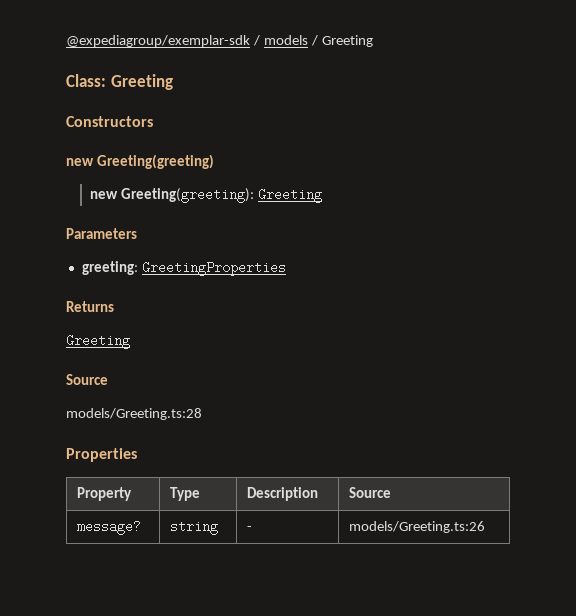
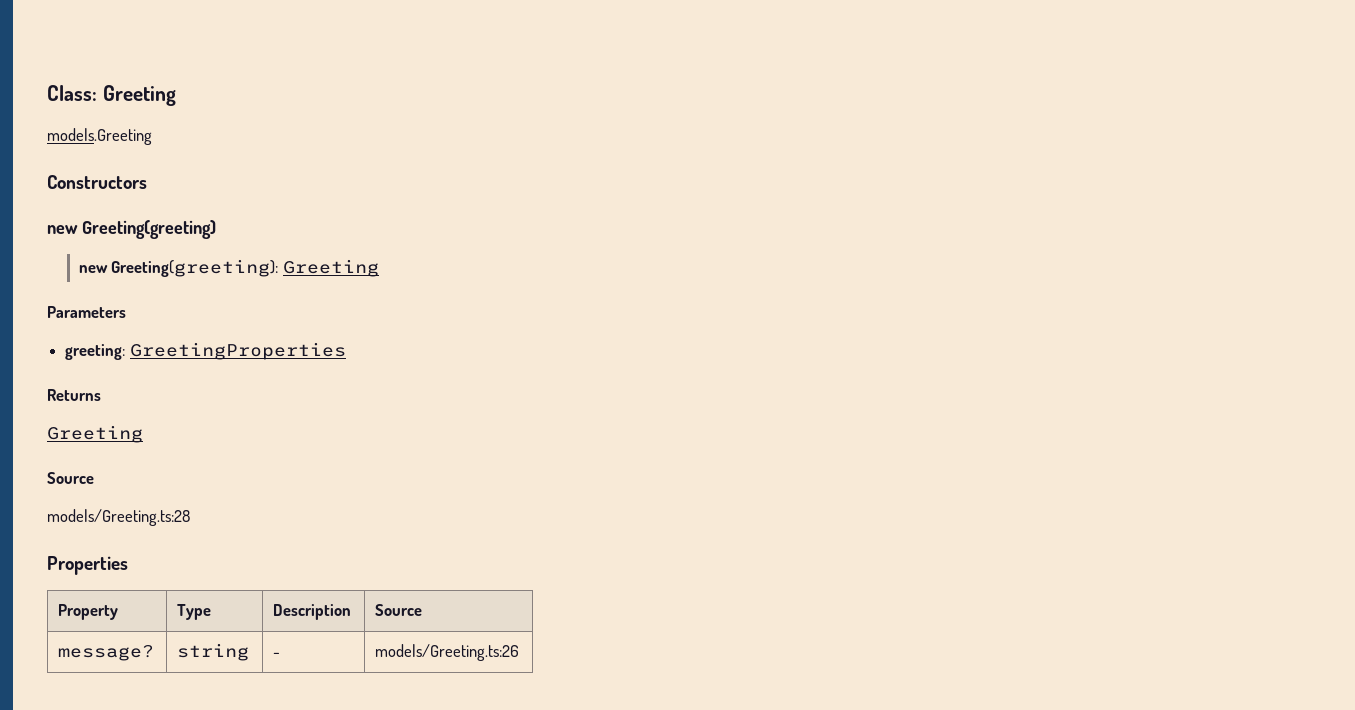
- @expediagroup/exemplar-sdk / models / Greeting
  Class: Greeting
+ models.Greeting

